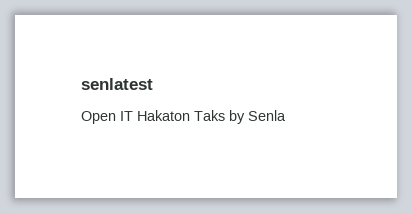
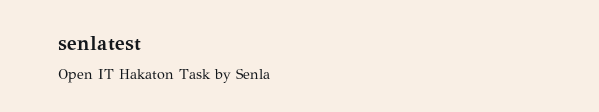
- Open IT Hakaton Taks by Senla
+ Open IT Hakaton Task by Senla

